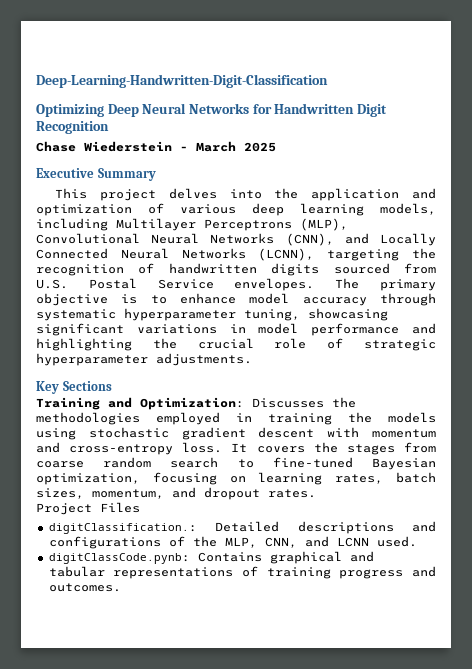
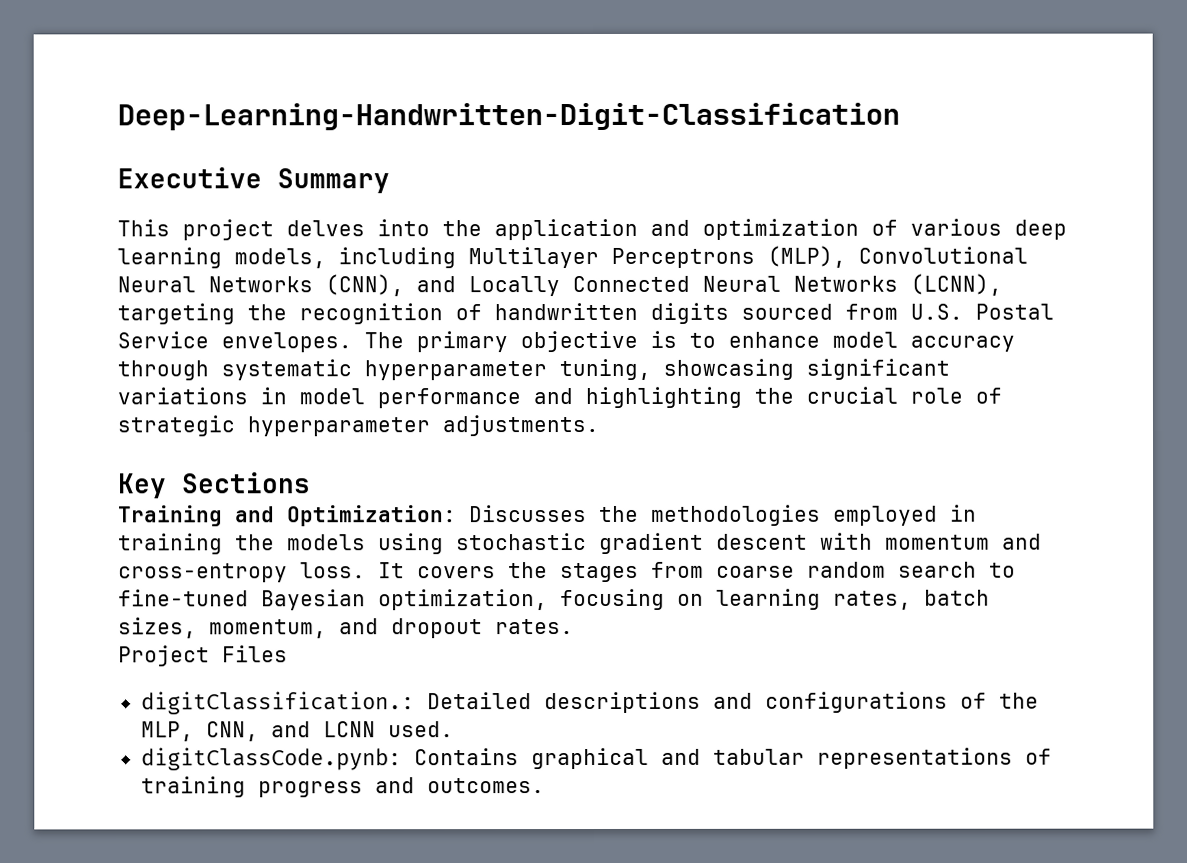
- Optimizing Deep Neural Networks for Handwritten Digit Recognition
- Chase Wiederstein - March 2025

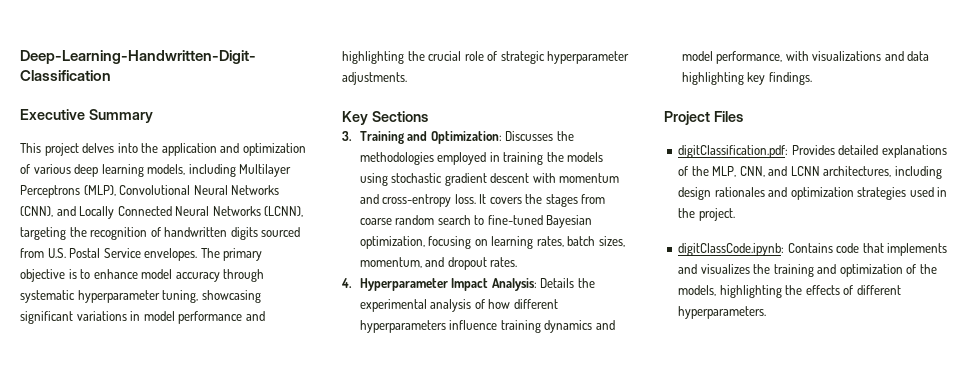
- Training and Optimization: Discusses the methodologies employed in training the models using stochastic gradient descent with momentum and cross-entropy loss.
+ 3. Training and Optimization: Discusses the methodologies employed in training the models using stochastic gradient descent with momentum and cross-entropy loss.
+ 4. Hyperparameter Impact Analysis: Details the experimental analysis of how different hyperparameters influence training dynamics and model performance, with visualizations and data highlighting key findings.
  Project Files
- digitClassification.: Detailed descriptions and configurations of the MLP, CNN, and LCNN used.
- digitClassCode.pynb: Contains graphical and tabular representations of training progress and outcomes.
+ digitClassification.pdf: Provides detailed explanations of the MLP, CNN, and LCNN architectures, including design rationales and optimization strategies used in the project.
+ digitClassCode.ipynb: Contains code that implements and visualizes the training and optimization of the models, highlighting the effects of different hyperparameters.

